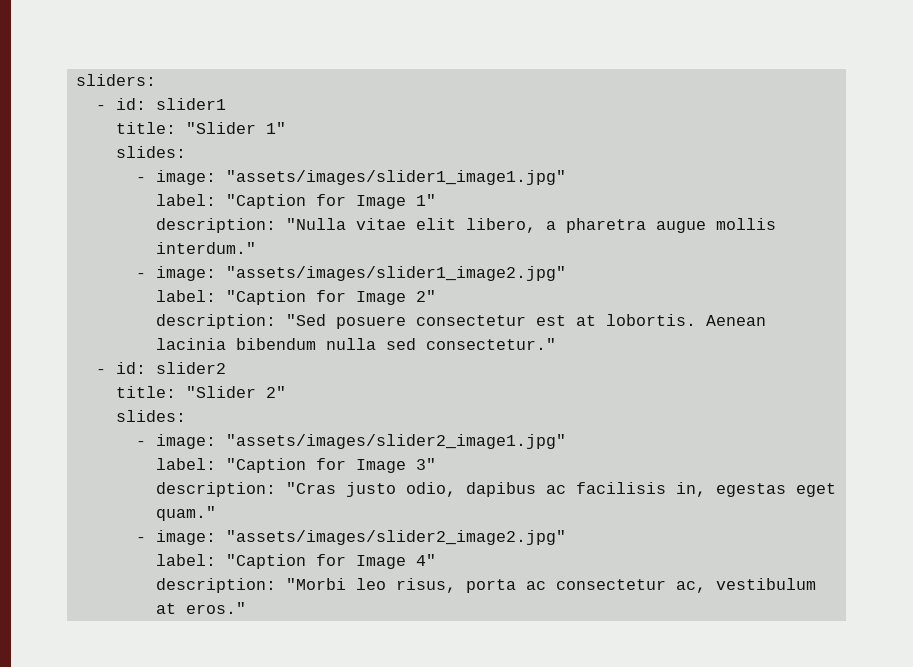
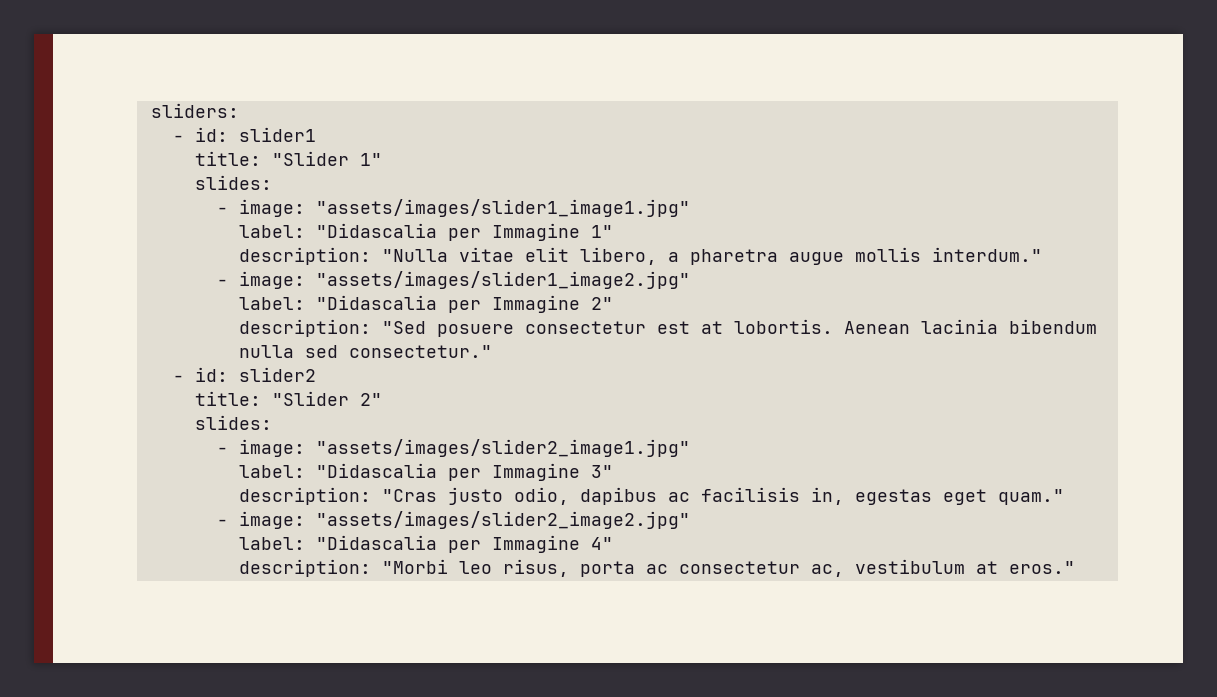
- label: "Caption for Image 1"
+ label: "Didascalia per Immagine 1"
- label: "Caption for Image 2"
+ label: "Didascalia per Immagine 2"
- label: "Caption for Image 3"
+ label: "Didascalia per Immagine 3"
- label: "Caption for Image 4"
+ label: "Didascalia per Immagine 4"

